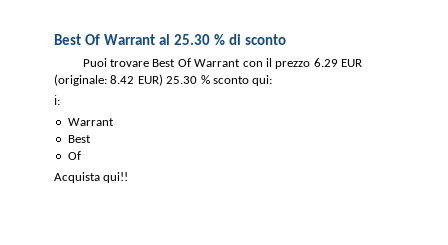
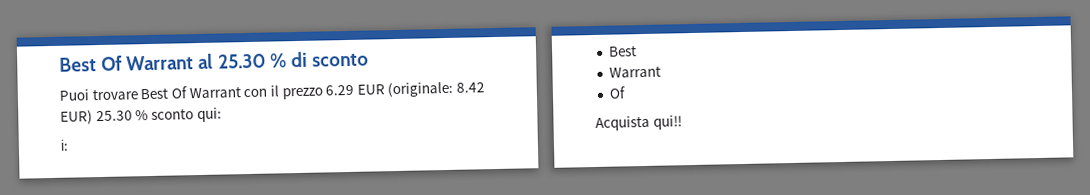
  ℹ:
+ Best
  Warrant
- Best

